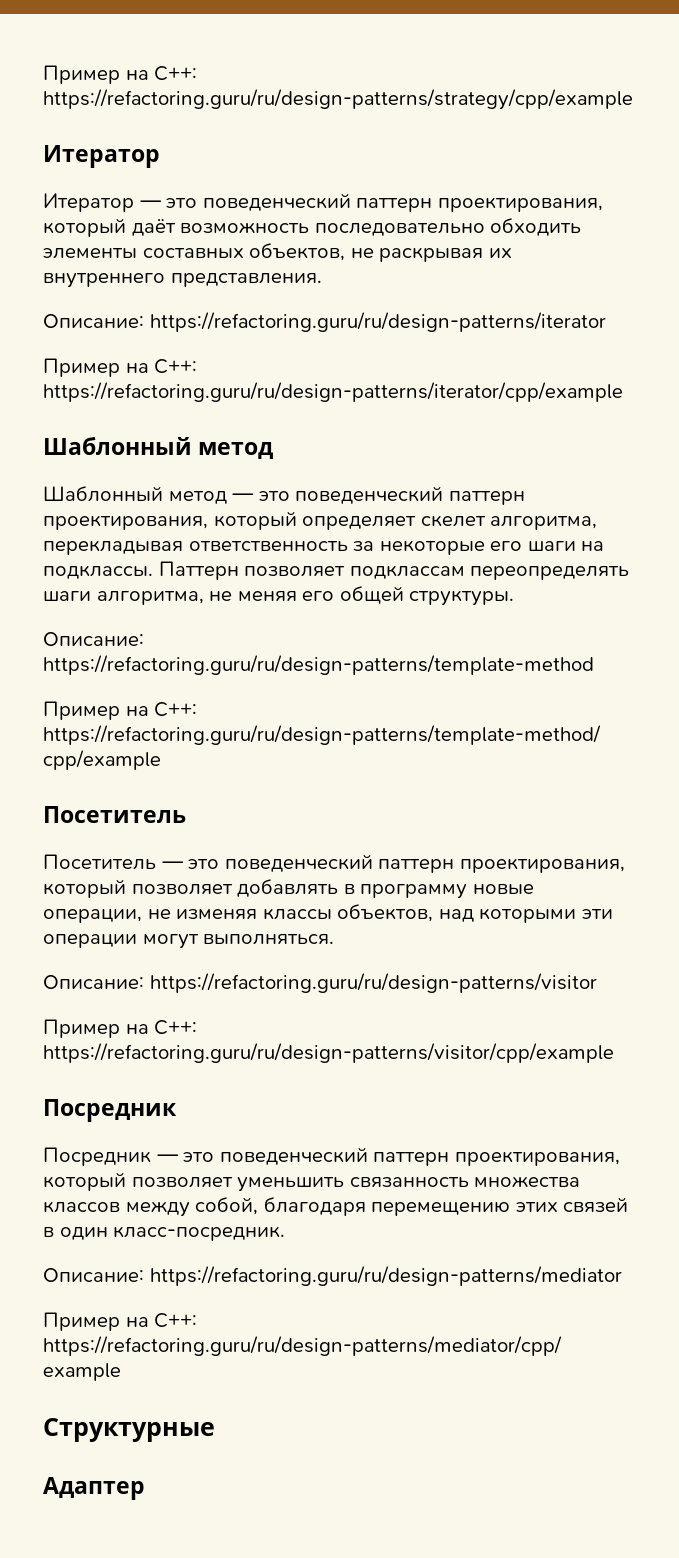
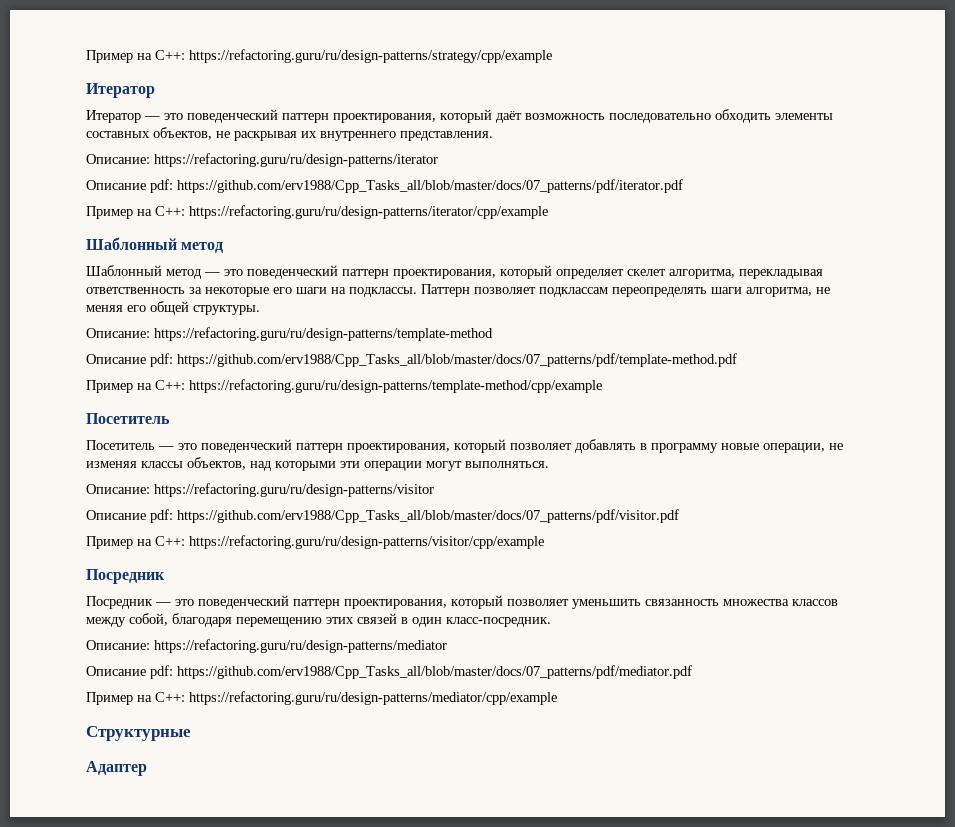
+ Описание pdf: https://github.com/erv1988/Cpp_Tasks_all/blob/master/docs/07_patterns/pdf/iterator.pdf
+ Описание pdf: https://github.com/erv1988/Cpp_Tasks_all/blob/master/docs/07_patterns/pdf/template-method.pdf
+ Описание pdf: https://github.com/erv1988/Cpp_Tasks_all/blob/master/docs/07_patterns/pdf/visitor.pdf
+ Описание pdf: https://github.com/erv1988/Cpp_Tasks_all/blob/master/docs/07_patterns/pdf/mediator.pdf

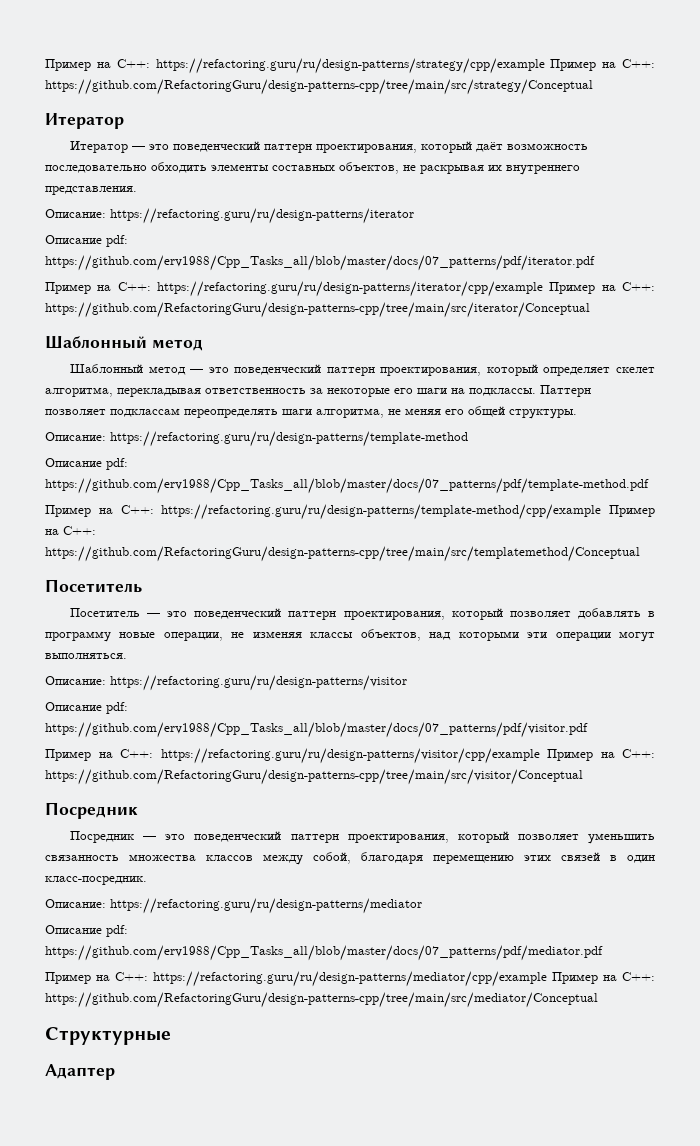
- Пример на С++: https://refactoring.guru/ru/design-patterns/strategy/cpp/example
+ Пример на С++: https://refactoring.guru/ru/design-patterns/strategy/cpp/example Пример на С++: https://github.com/RefactoringGuru/design-patterns-cpp/tree/main/src/strategy/Conceptual
- Пример на С++: https://refactoring.guru/ru/design-patterns/iterator/cpp/example
+ Пример на С++: https://refactoring.guru/ru/design-patterns/iterator/cpp/example Пример на С++: https://github.com/RefactoringGuru/design-patterns-cpp/tree/main/src/iterator/Conceptual
- Пример на С++: https://refactoring.guru/ru/design-patterns/template-method/cpp/example
+ Пример на С++: https://refactoring.guru/ru/design-patterns/template-method/cpp/example Пример на С++: https://github.com/RefactoringGuru/design-patterns-cpp/tree/main/src/templatemethod/Conceptual
- Пример на С++: https://refactoring.guru/ru/design-patterns/visitor/cpp/example
+ Пример на С++: https://refactoring.guru/ru/design-patterns/visitor/cpp/example Пример на С++: https://github.com/RefactoringGuru/design-patterns-cpp/tree/main/src/visitor/Conceptual
- Пример на С++: https://refactoring.guru/ru/design-patterns/mediator/cpp/example
+ Пример на С++: https://refactoring.guru/ru/design-patterns/mediator/cpp/example Пример на С++: https://github.com/RefactoringGuru/design-patterns-cpp/tree/main/src/mediator/Conceptual

